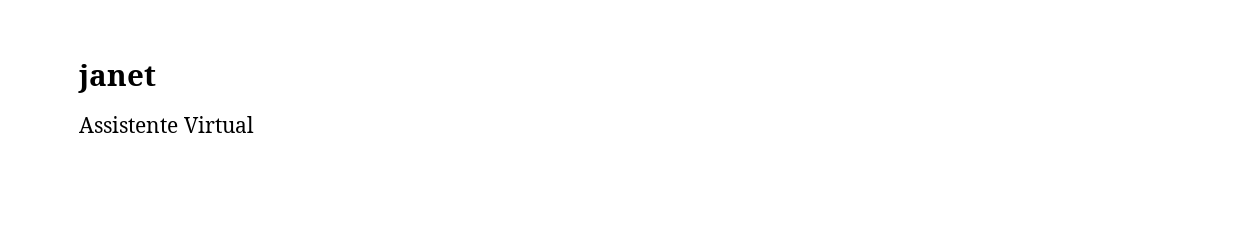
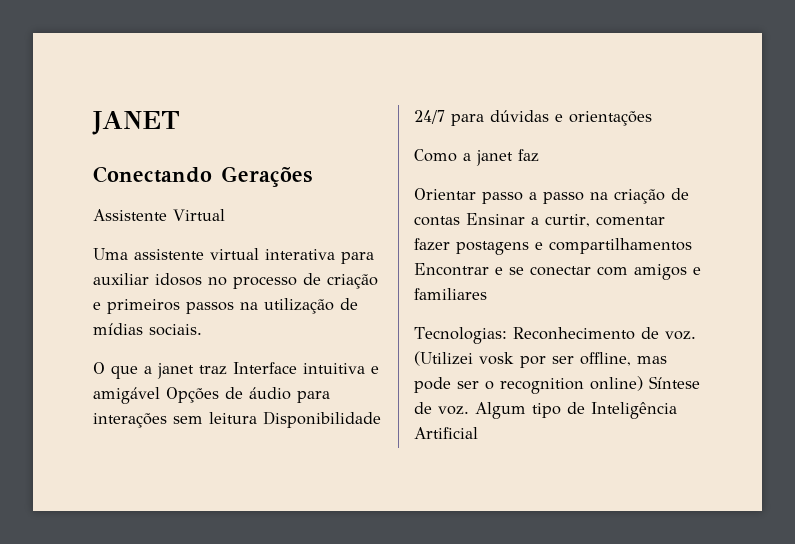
- janet
+ JANET
+ Conectando Gerações
+ Uma assistente virtual interativa para auxiliar idosos no processo de criação e primeiros passos na utilização de mídias sociais.
+ O que a janet traz Interface intuitiva e amigável Opções de áudio para interações sem leitura Disponibilidade 24/7 para dúvidas e orientações
+ Como a janet faz
+ Orientar passo a passo na criação de contas Ensinar a curtir, comentar fazer postagens e compartilhamentos Encontrar e se conectar com amigos e familiares
+ Tecnologias: Reconhecimento de voz. (Utilizei vosk por ser offline, mas pode ser o recognition online) Síntese de voz. Algum tipo de Inteligência Artificial

